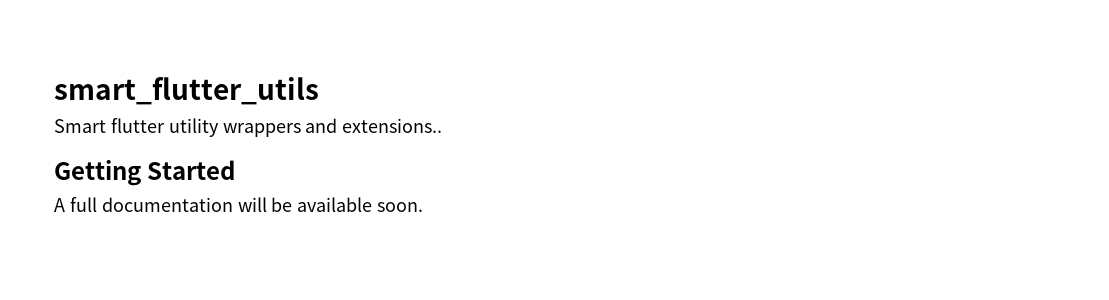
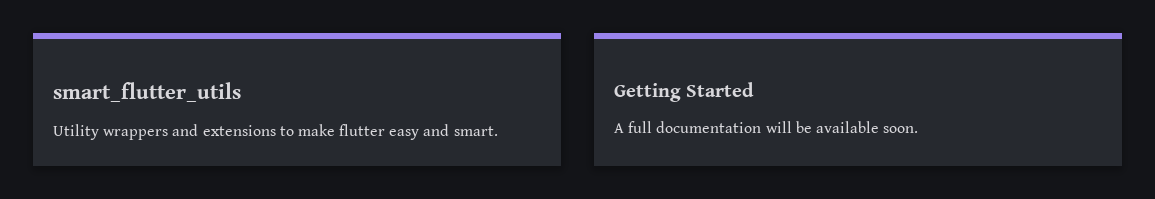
- Smart flutter utility wrappers and extensions..
+ Utility wrappers and extensions to make flutter easy and smart.

